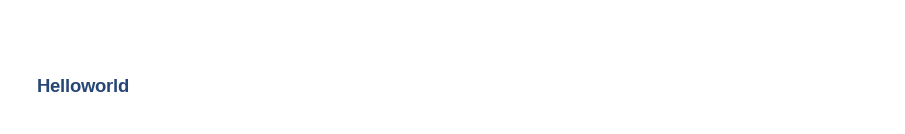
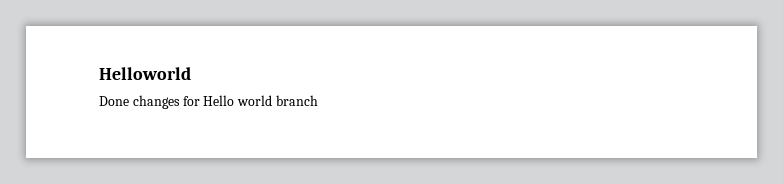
+ Done changes for Hello world branch

